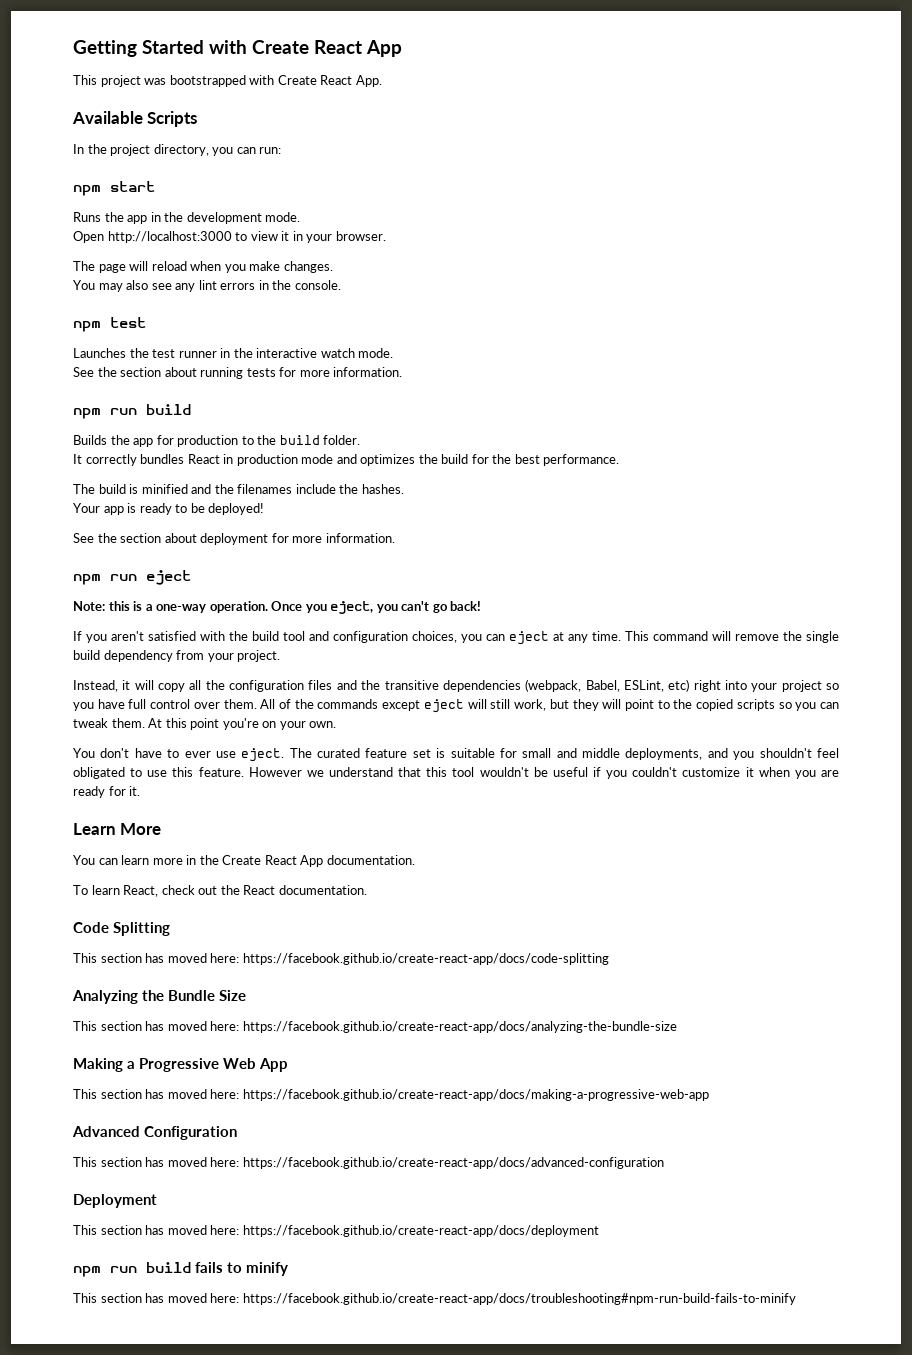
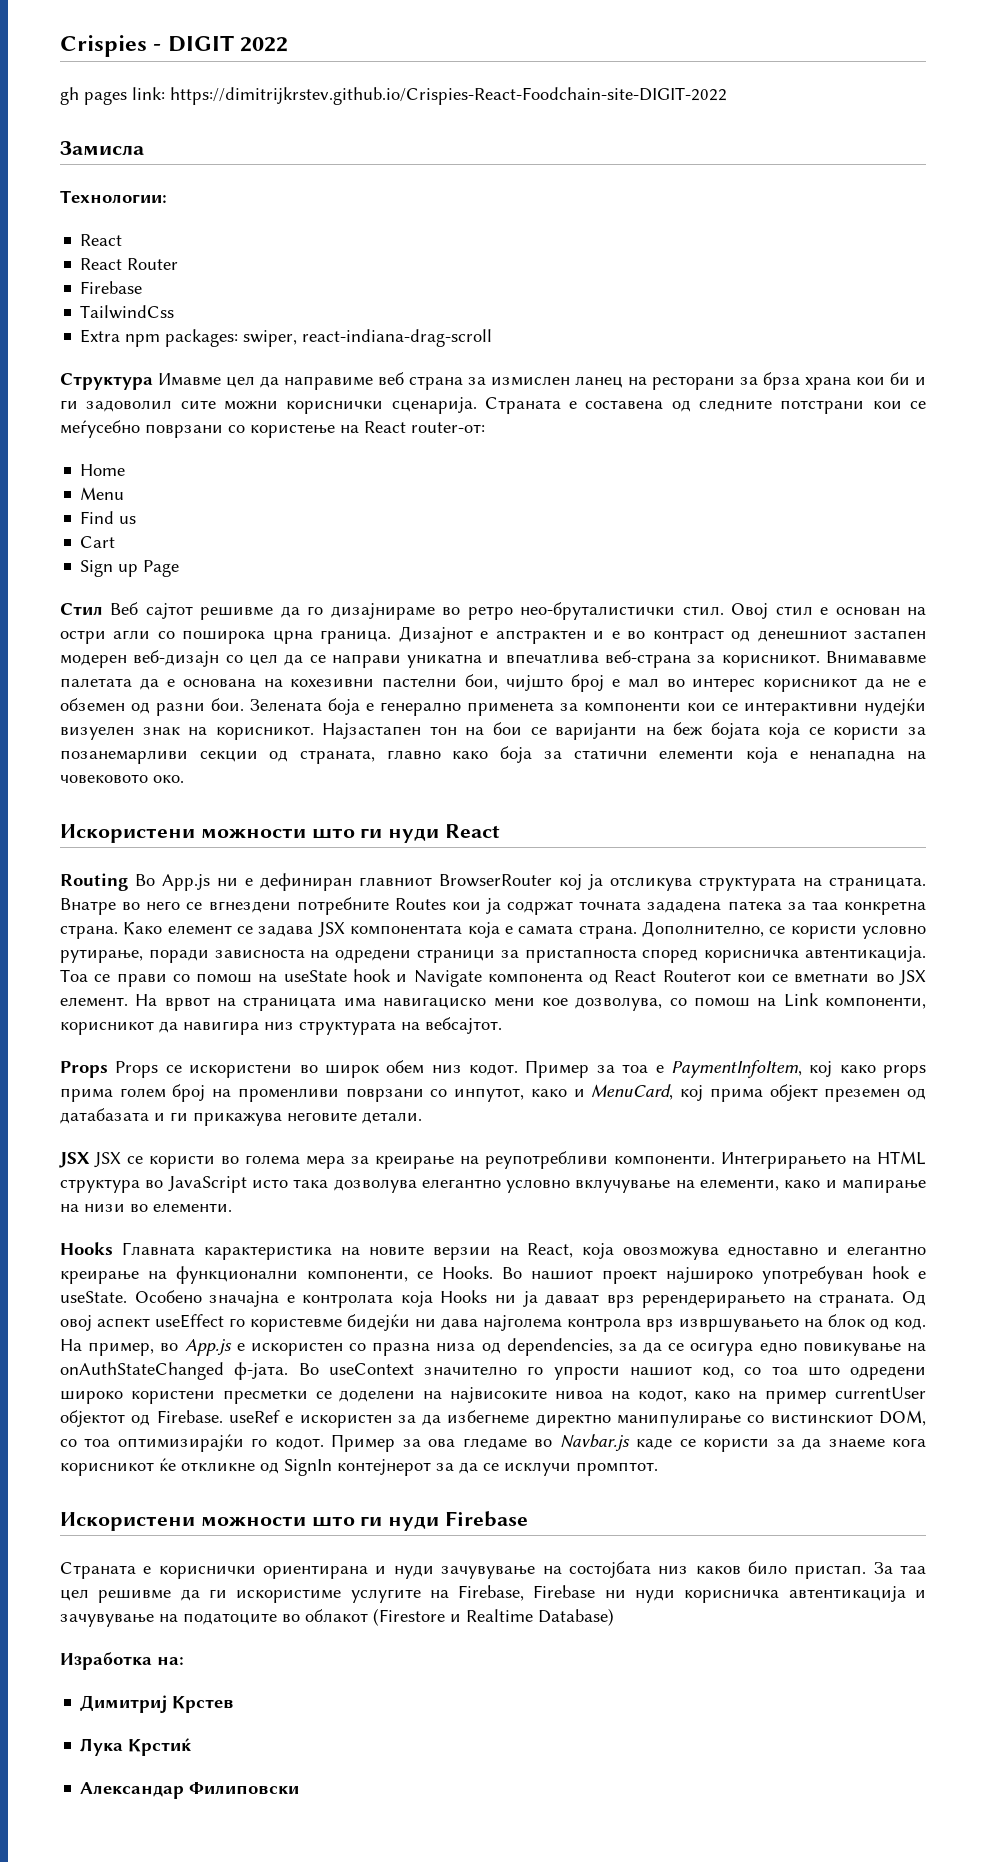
- Getting Started with Create React App
- This project was bootstrapped with Create React App.
- Available Scripts
- In the project directory, you can run:
- npm start
- Runs the app in the development mode.
- Open http://localhost:3000 to view it in your browser.
- The page will reload when you make changes.
- You may also see any lint errors in the console.
- npm test
- Launches the test runner in the interactive watch mode.
- See the section about running tests for more information.
- npm run build
- Builds the app for production to the build folder.
- It correctly bundles React in production mode and optimizes the build for the best performance.
- The build is minified and the filenames include the hashes.
- Your app is ready to be deployed!
- See the section about deployment for more information.
- npm run eject
- Note: this is a one-way operation. Once you eject, you can't go back!
- If you aren't satisfied with the build tool and configuration choices, you can eject at any time. This command will remove the single build dependency from your project.
- Instead, it will copy all the configuration files and the transitive dependencies (webpack, Babel, ESLint, etc) right into your project so you have full control over them. All of the commands except eject will still work, but they will point to the copied scripts so you can tweak them. At this point you're on your own.
- You don't have to ever use eject. The curated feature set is suitable for small and middle deployments, and you shouldn't feel obligated to use this feature. However we understand that this tool wouldn't be useful if you couldn't customize it when you are ready for it.
- Learn More
- You can learn more in the Create React App documentation.
- To learn React, check out the React documentation.
- Code Splitting
- This section has moved here: https://facebook.github.io/create-react-app/docs/code-splitting
- Analyzing the Bundle Size
- This section has moved here: https://facebook.github.io/create-react-app/docs/analyzing-the-bundle-size
- Making a Progressive Web App
- This section has moved here: https://facebook.github.io/create-react-app/docs/making-a-progressive-web-app
- Advanced Configuration
- This section has moved here: https://facebook.github.io/create-react-app/docs/advanced-configuration
- Deployment
- This section has moved here: https://facebook.github.io/create-react-app/docs/deployment
- npm run build fails to minify
- This section has moved here: https://facebook.github.io/create-react-app/docs/troubleshooting#npm-run-build-fails-to-minify
+ Crispies - DIGIT 2022
+ gh pages link: https://dimitrijkrstev.github.io/Crispies-React-Foodchain-site-DIGIT-2022
+ Замисла
+ Технологии:
+ React
+ React Router
+ Firebase
+ TailwindCss
+ Extra npm packages: swiper, react-indiana-drag-scroll
+ Структура Имавме цел да направиме веб страна за измислен ланец на ресторани за брза храна кои би и ги задоволил сите можни кориснички сценарија. Страната е составена од следните потстрани кои се меѓусебно поврзани со користење на React router-от:
+ Home
+ Menu
+ Find us
+ Cart
+ Sign up Page
+ Стил Веб сајтот решивме да го дизајнираме во ретро нео-бруталистички стил. Овој стил е основан на остри агли со поширока црна граница. Дизајнот е апстрактен и е во контраст од денешниот застапен модерен веб-дизајн со цел да се направи уникатна и впечатлива веб-страна за корисникот. Внимававме палетата да е основана на кохезивни пастелни бои, чијшто број е мал во интерес корисникот да не е обземен од разни бои. Зелената боја е генерално применета за компоненти кои се интерактивни нудејќи визуелен знак на корисникот. Најзастапен тон на бои се варијанти на беж бојата која се користи за позанемарливи секции од страната, главно како боја за статични елементи која е ненападна на човековото око.
+ Искористени можности што ги нуди React
+ Routing Во App.js ни е дефиниран главниот BrowserRouter кој ја отсликува структурата на страницата. Внатре во него се вгнездени потребните Routes кои ја содржат точната зададена патека за таа конкретна страна. Како елемент се задава JSX компонентата која е самата страна. Дополнително, се користи условно рутирање, поради зависноста на одредени страници за пристапноста според корисничка автентикација. Тоа се прави со помош на useState hook и Navigate компонента од React Routerот кои се вметнати во JSX елемент. На врвот на страницата има навигациско мени кое дозволува, со помош на Link компоненти, корисникот да навигира низ структурата на вебсајтот.
+ Props Props се искористени во широк обем низ кодот. Пример за тоа е PaymentInfoItem, кој како props прима голем број на променливи поврзани со инпутот, како и MenuCard, кој прима објект преземен од датабазата и ги прикажува неговите детали.
+ JSX JSX се користи во голема мера за креирање на реупотребливи компоненти. Интегрирањето на HTML структура во JavaScript исто така дозволува елегантно условно вклучување на елементи, како и мапирање на низи во елементи.
+ Hooks Главната карактеристика на новите верзии на React, која овозможува едноставно и елегантно креирање на функционални компоненти, се Hooks. Во нашиот проект најшироко употребуван hook е useState. Особено значајна е контролата која Hooks ни ја даваат врз ререндерирањето на страната. Од овој аспект useEffect го користевме бидејќи ни дава најголема контрола врз извршувањето на блок од код. На пример, во App.js е искористен со празна низа од dependencies, за да се осигура едно повикување на onAuthStateChanged ф-јата. Во useContext значително го упрости нашиот код, со тоа што одредени широко користени пресметки се доделени на највисоките нивоа на кодот, како на пример currentUser објектот од Firebase. useRef е искористен за да избегнеме директно манипулирање со вистинскиот DOM, со тоа оптимизирајќи го кодот. Пример за ова гледаме во Navbar.js каде се користи за да знаеме кога корисникот ќе откликне од SignIn контејнерот за да се исклучи промптот.
+ Искористени можности што ги нуди Firebase
+ Страната е кориснички ориентирана и нуди зачувување на состојбата низ каков било пристап. За таа цел решивме да ги искористиме услугите на Firebase, Firebase ни нуди корисничка автентикација и зачувување на податоците во облакот (Firestore и Realtime Database)
+ Изработка на:
+ Димитриј Крстев
+ Лука Крстиќ
+ Александар Филиповски

